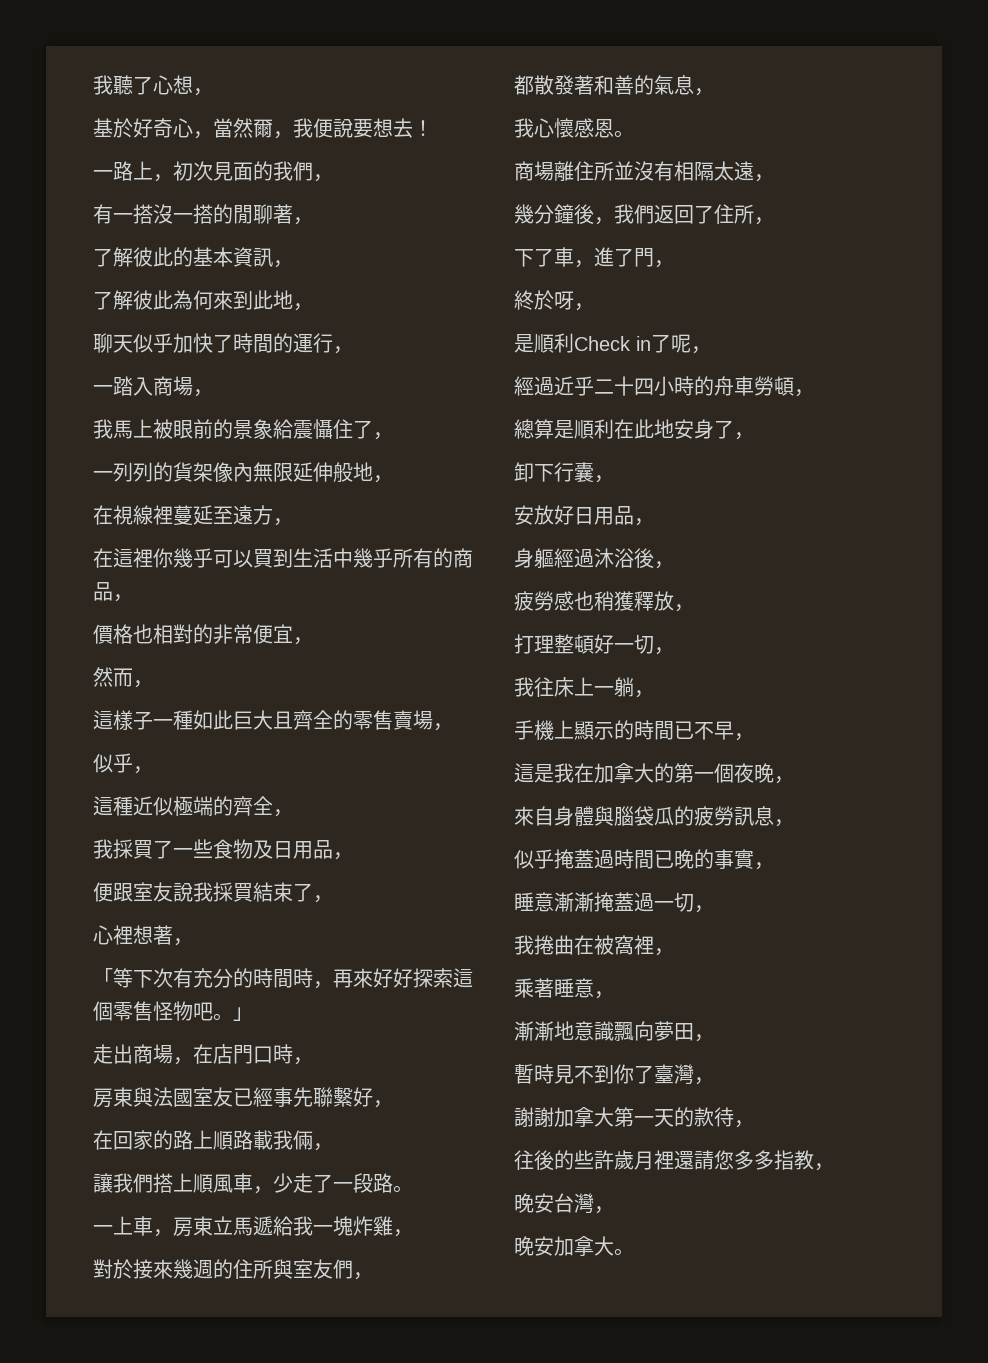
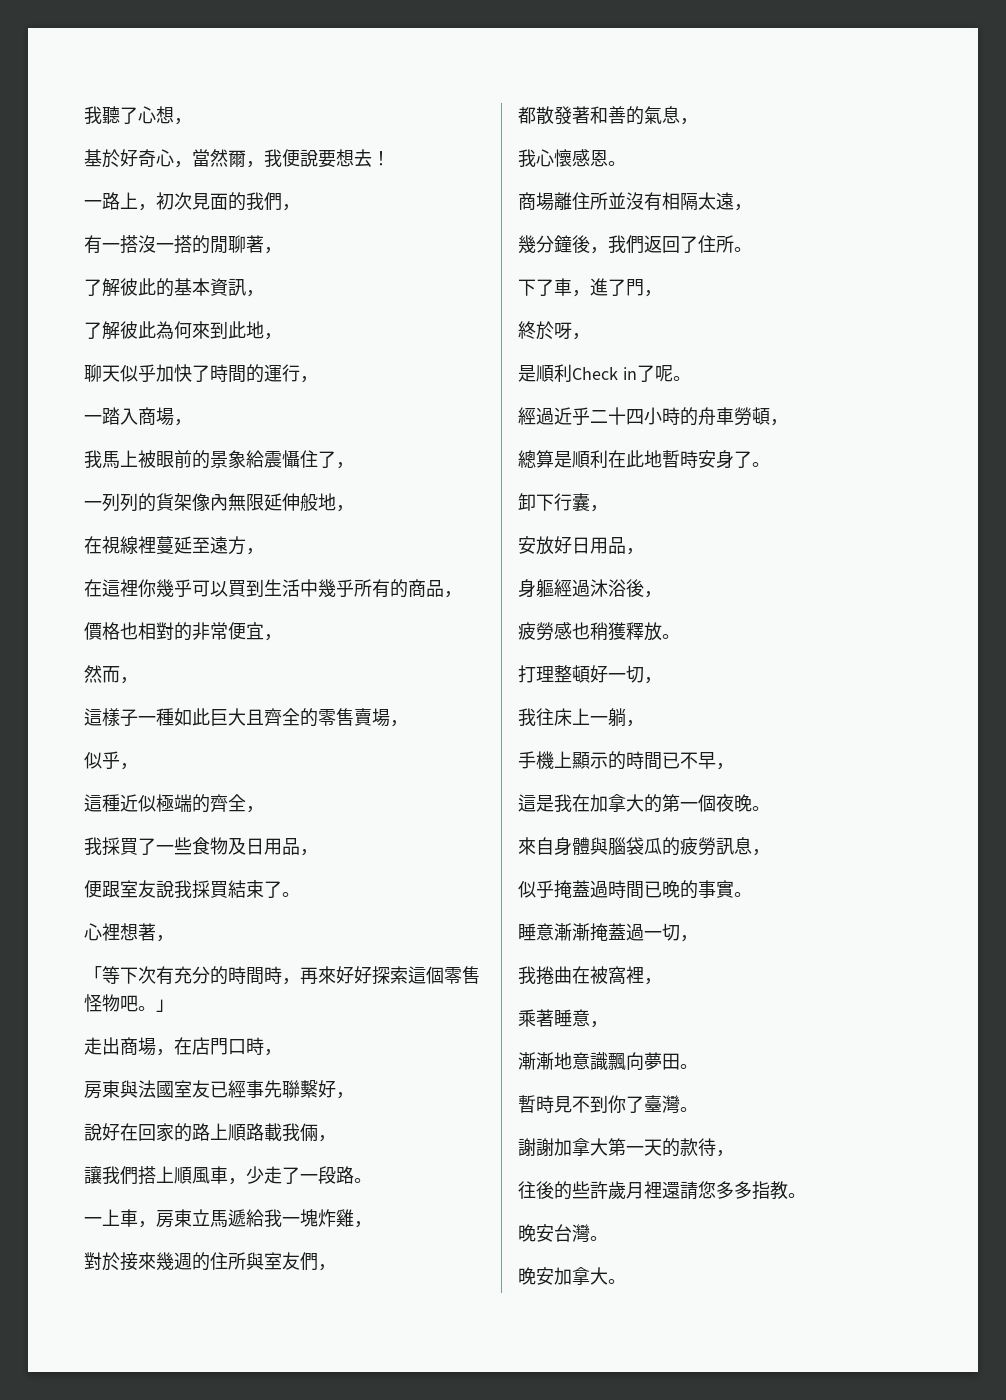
- 便跟室友說我採買結束了，
+ 便跟室友說我採買結束了。
- 在回家的路上順路載我倆，
+ 說好在回家的路上順路載我倆，
- 幾分鐘後，我們返回了住所，
+ 幾分鐘後，我們返回了住所。
- 是順利Check in了呢，
+ 是順利Check in了呢。
- 總算是順利在此地安身了，
+ 總算是順利在此地暫時安身了。
- 疲勞感也稍獲釋放，
+ 疲勞感也稍獲釋放。
- 這是我在加拿大的第一個夜晚，
+ 這是我在加拿大的第一個夜晚。
- 似乎掩蓋過時間已晚的事實，
+ 似乎掩蓋過時間已晚的事實。
- 漸漸地意識飄向夢田，
+ 漸漸地意識飄向夢田。
- 暫時見不到你了臺灣，
+ 暫時見不到你了臺灣。
- 往後的些許歲月裡還請您多多指教，
+ 往後的些許歲月裡還請您多多指教。
- 晚安台灣，
+ 晚安台灣。

